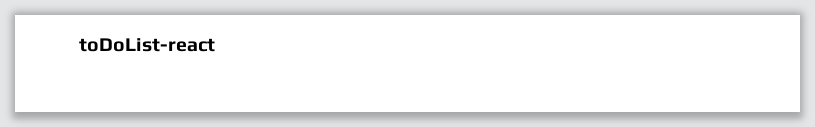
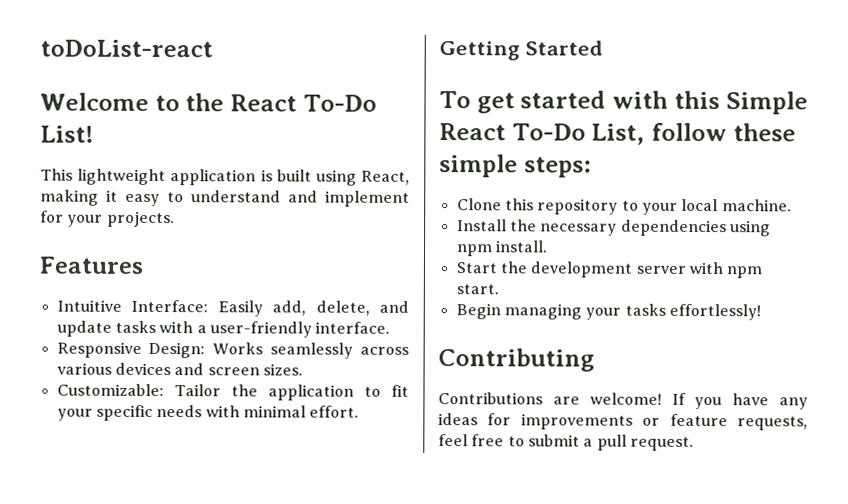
+ Welcome to the React To-Do List!
+ This lightweight application is built using React, making it easy to understand and implement for your projects.
+ Features
+ Intuitive Interface: Easily add, delete, and update tasks with a user-friendly interface.
+ Responsive Design: Works seamlessly across various devices and screen sizes.
+ Customizable: Tailor the application to fit your specific needs with minimal effort.
+ Getting Started
+ To get started with this Simple React To-Do List, follow these simple steps:
+ Clone this repository to your local machine.
+ Install the necessary dependencies using npm install.
+ Start the development server with npm start.
+ Begin managing your tasks effortlessly!
+ Contributing
+ Contributions are welcome! If you have any ideas for improvements or feature requests, feel free to submit a pull request.

